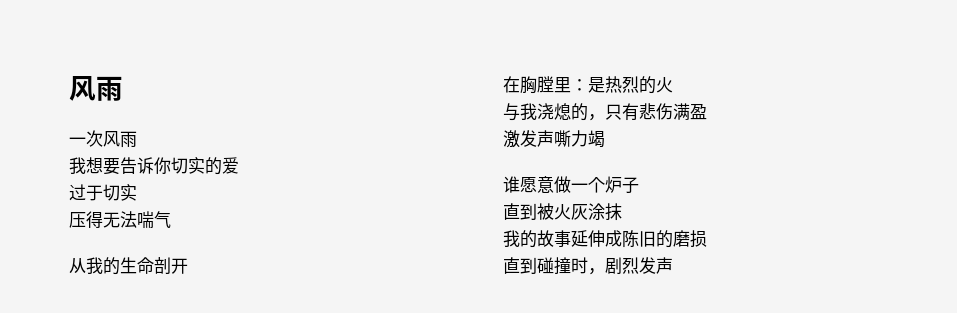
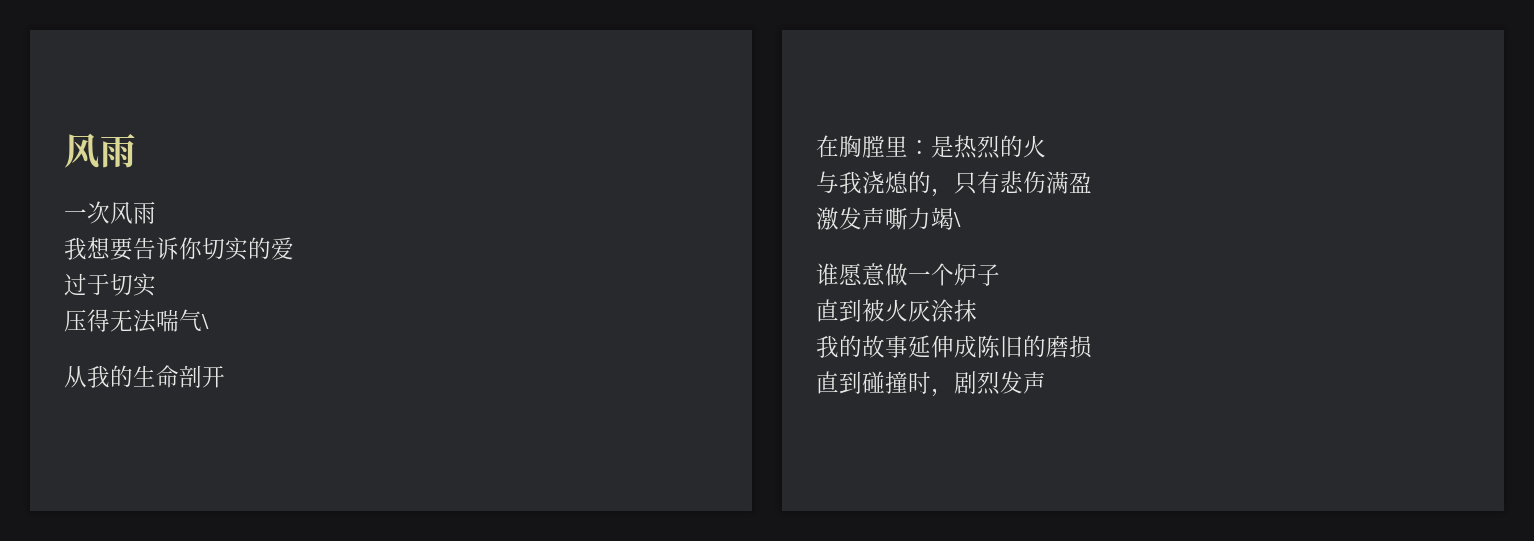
- 压得无法喘气
+ 压得无法喘气\
- 激发声嘶力竭
+ 激发声嘶力竭\

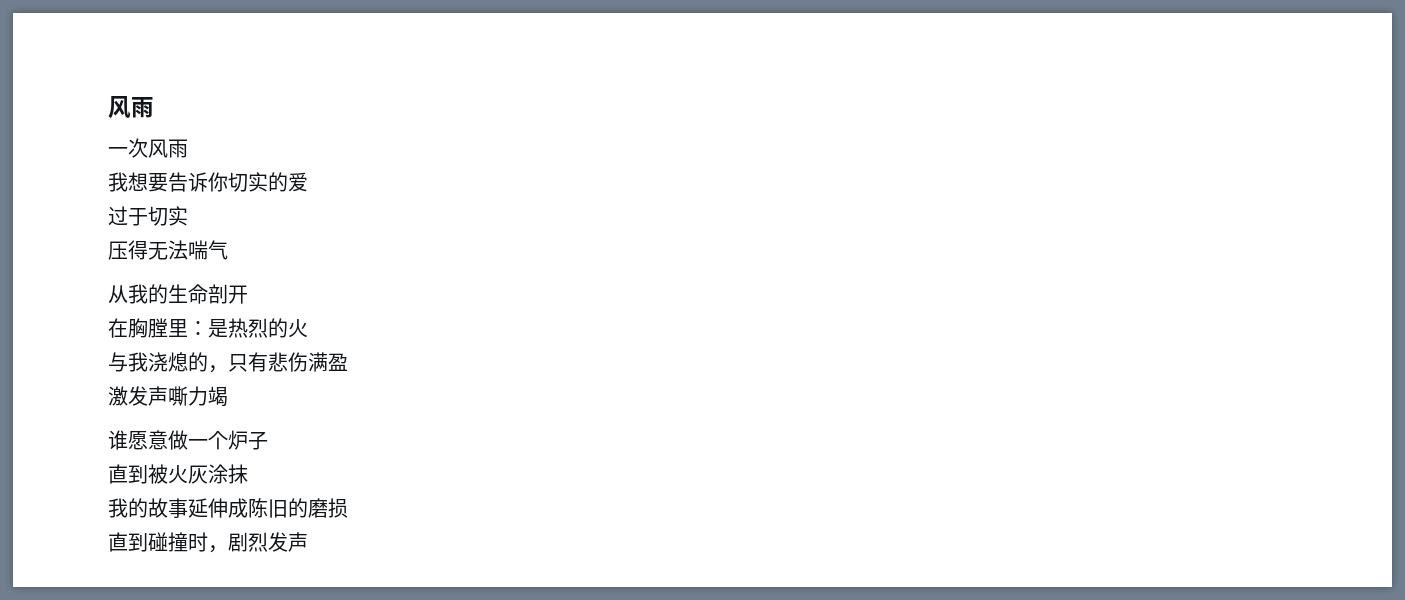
- 压得无法喘气\
+ 压得无法喘气
- 激发声嘶力竭\
+ 激发声嘶力竭

